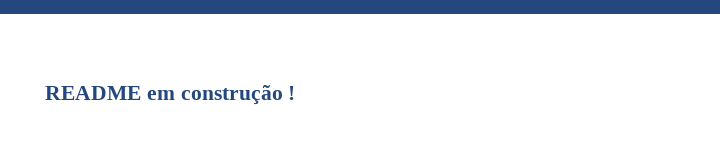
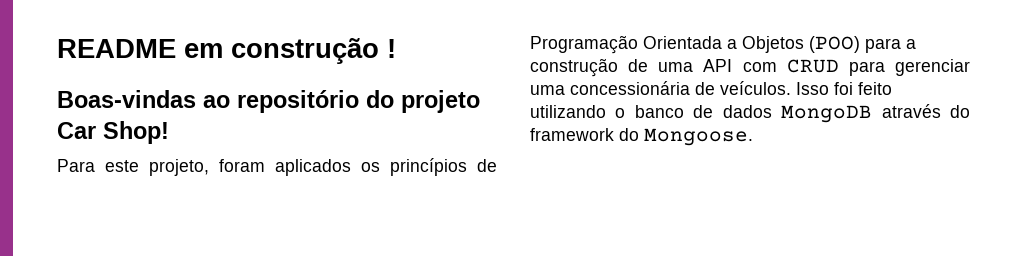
+ Boas-vindas ao repositório do projeto Car Shop!
+ Para este projeto, foram aplicados os princípios de Programação Orientada a Objetos (POO) para a construção de uma API com CRUD para gerenciar uma concessionária de veículos. Isso foi feito utilizando o banco de dados MongoDB através do framework do Mongoose.

